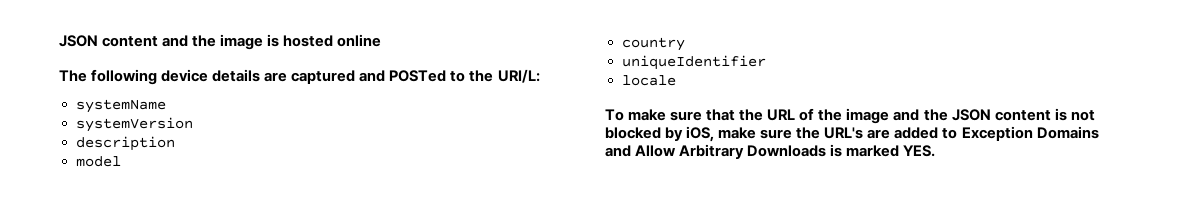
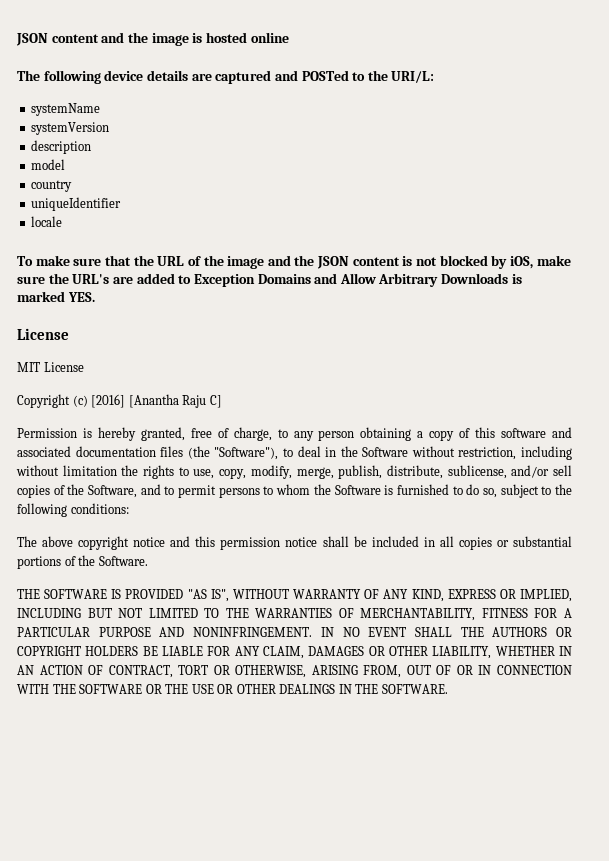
  To make sure that the URL of the image and the JSON content is not blocked by iOS, make sure the URL's are added to Exception Domains and Allow Arbitrary Downloads is marked YES.
+ License
+ MIT License
+ Copyright (c) [2016] [Anantha Raju C]
+ Permission is hereby granted, free of charge, to any person obtaining a copy of this software and associated documentation files (the "Software"), to deal in the Software without restriction, including without limitation the rights to use, copy, modify, merge, publish, distribute, sublicense, and/or sell copies of the Software, and to permit persons to whom the Software is furnished to do so, subject to the following conditions:
+ The above copyright notice and this permission notice shall be included in all copies or substantial portions of the Software.
+ THE SOFTWARE IS PROVIDED "AS IS", WITHOUT WARRANTY OF ANY KIND, EXPRESS OR IMPLIED, INCLUDING BUT NOT LIMITED TO THE WARRANTIES OF MERCHANTABILITY, FITNESS FOR A PARTICULAR PURPOSE AND NONINFRINGEMENT. IN NO EVENT SHALL THE AUTHORS OR COPYRIGHT HOLDERS BE LIABLE FOR ANY CLAIM, DAMAGES OR OTHER LIABILITY, WHETHER IN AN ACTION OF CONTRACT, TORT OR OTHERWISE, ARISING FROM, OUT OF OR IN CONNECTION WITH THE SOFTWARE OR THE USE OR OTHER DEALINGS IN THE SOFTWARE.

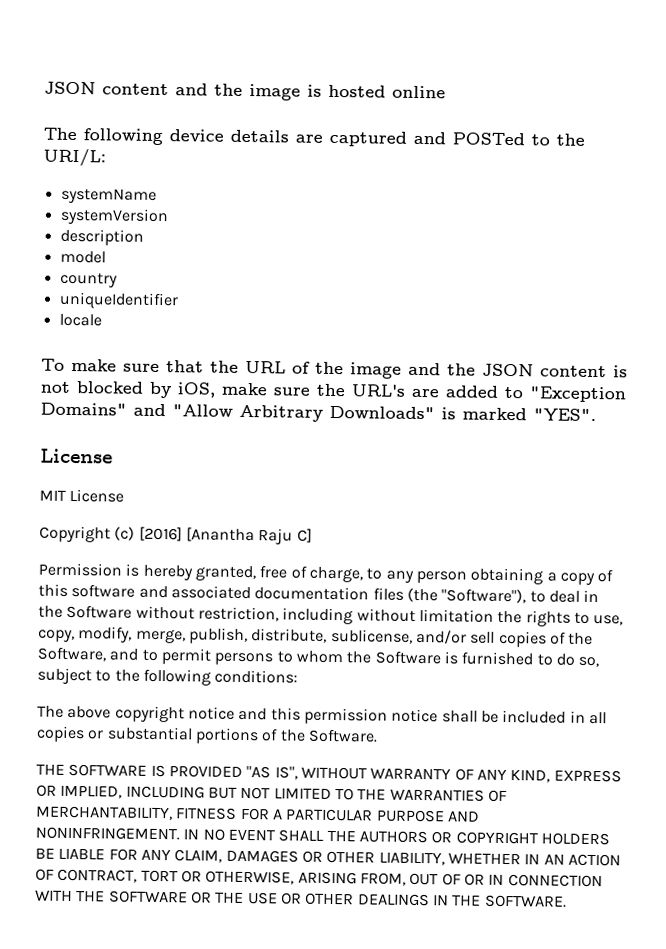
- To make sure that the URL of the image and the JSON content is not blocked by iOS, make sure the URL's are added to Exception Domains and Allow Arbitrary Downloads is marked YES.
+ To make sure that the URL of the image and the JSON content is not blocked by iOS, make sure the URL's are added to "Exception Domains" and "Allow Arbitrary Downloads" is marked "YES".

